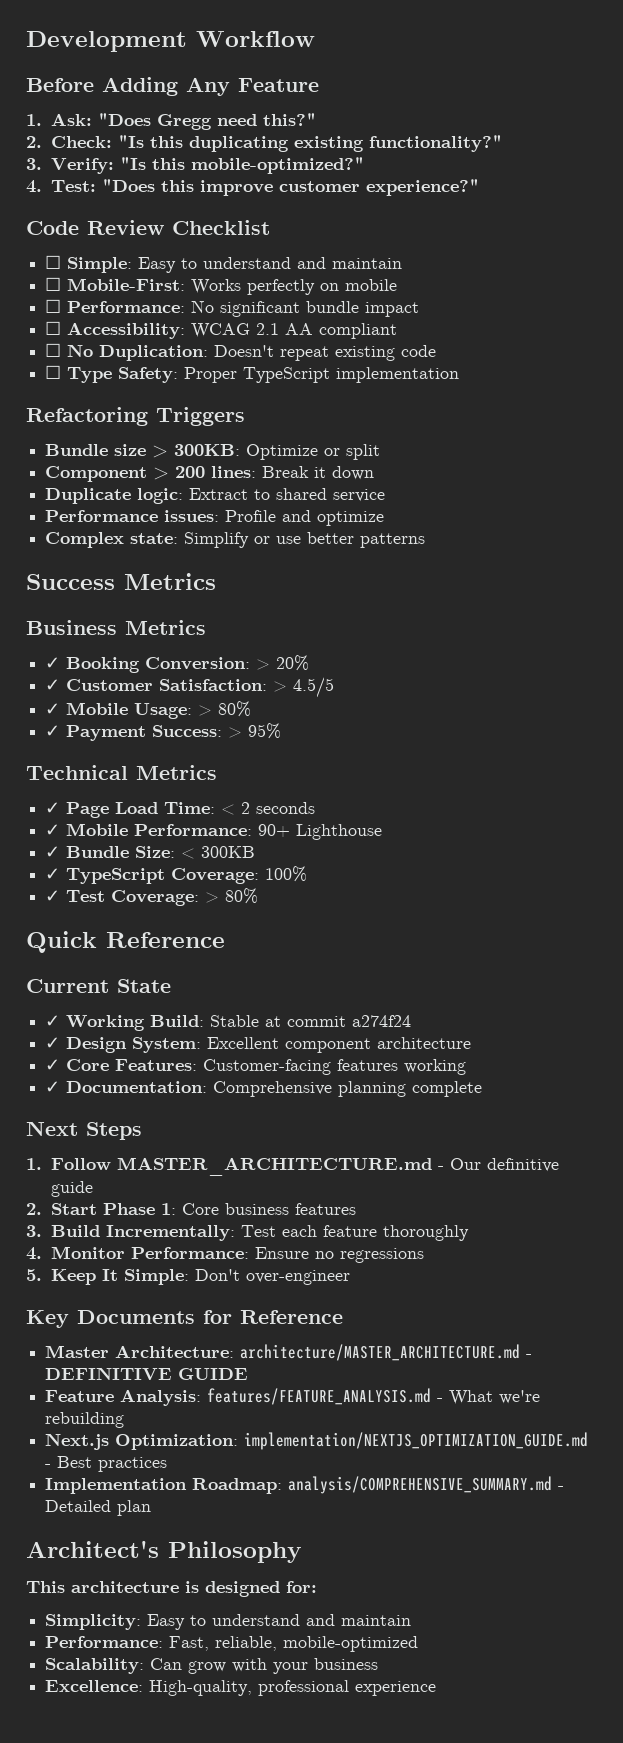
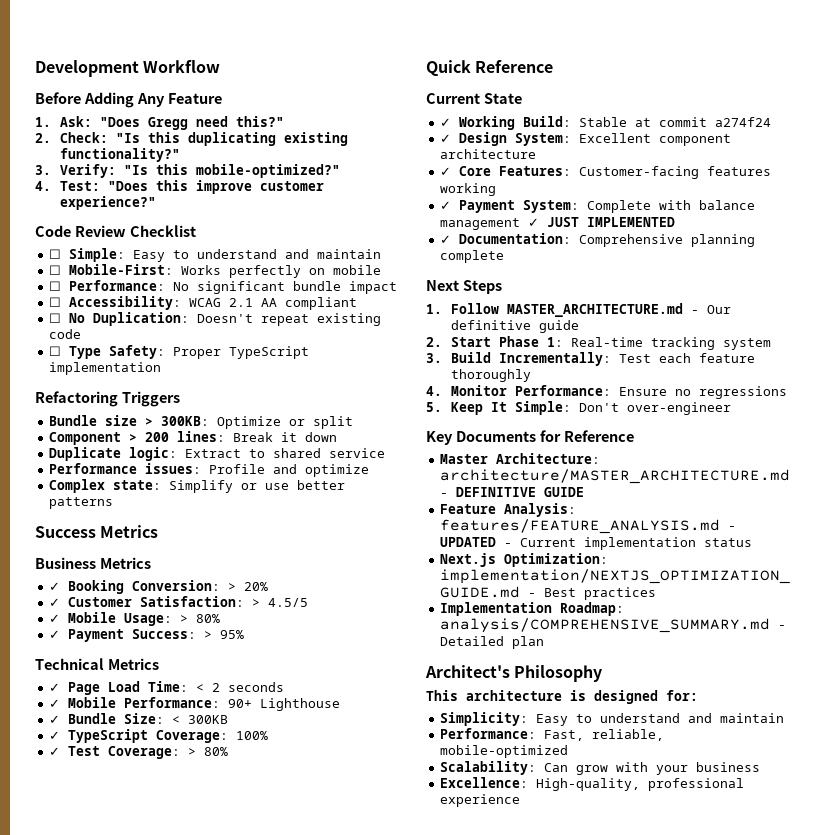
+ ✓ Payment System: Complete with balance management ✓ JUST IMPLEMENTED
- 2. Start Phase 1: Core business features
+ 2. Start Phase 1: Real-time tracking system
- Feature Analysis: features/FEATURE_ANALYSIS.md - What we're rebuilding
+ Feature Analysis: features/FEATURE_ANALYSIS.md - UPDATED - Current implementation status

